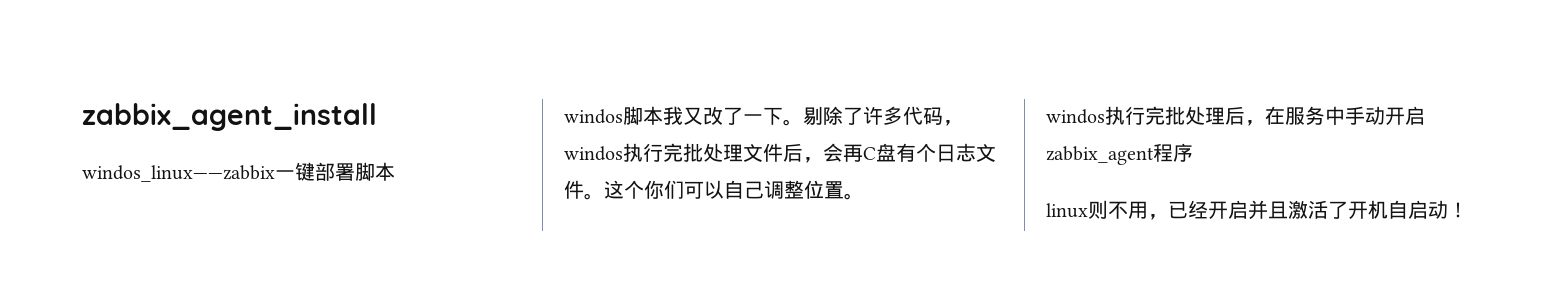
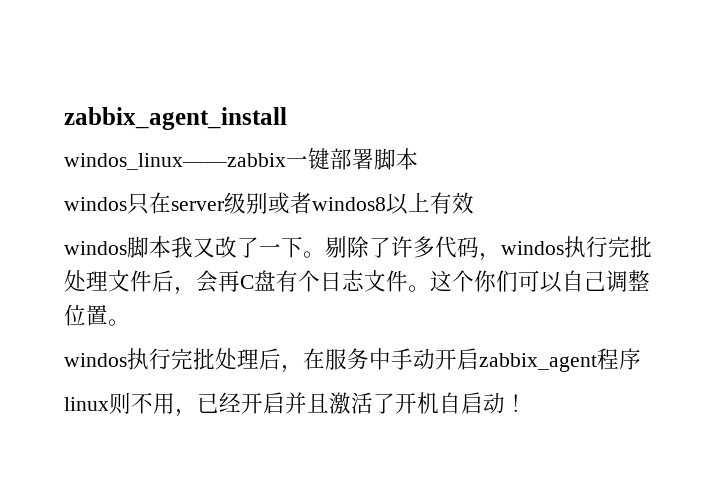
+ windos只在server级别或者windos8以上有效

